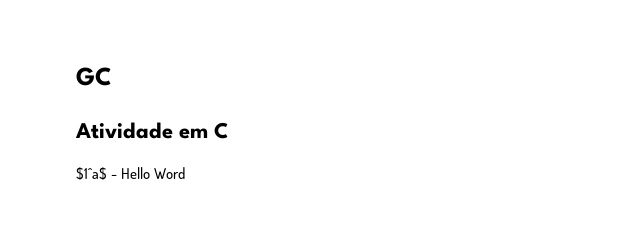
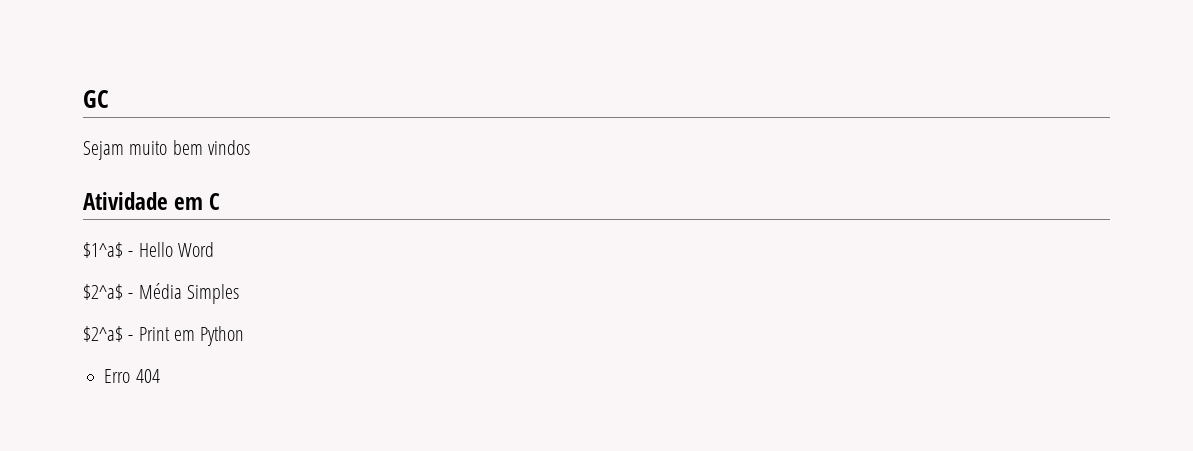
+ Sejam muito bem vindos
+ $2^a$ - Média Simples
+ $2^a$ - Print em Python
+ Erro 404

